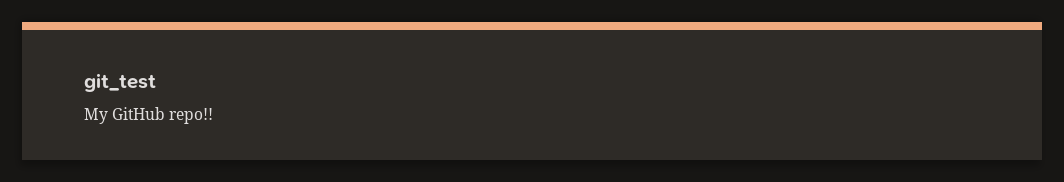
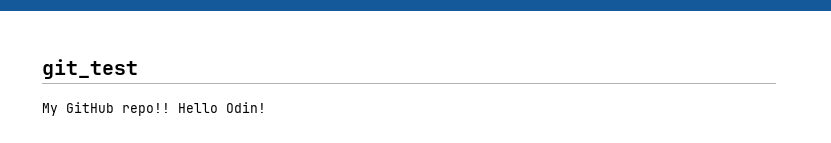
+ Hello Odin!

